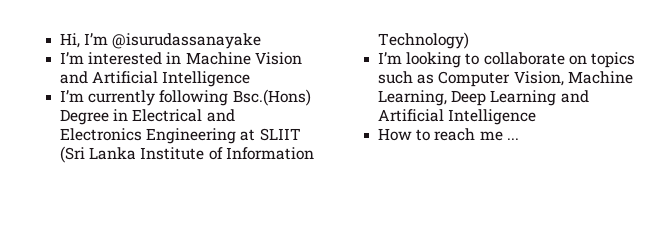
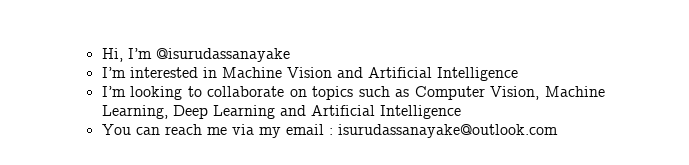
- I’m currently following Bsc.(Hons) Degree in Electrical and Electronics Engineering at SLIIT (Sri Lanka Institute of Information Technology)
- How to reach me ...
+ You can reach me via my email : isurudassanayake@outlook.com

